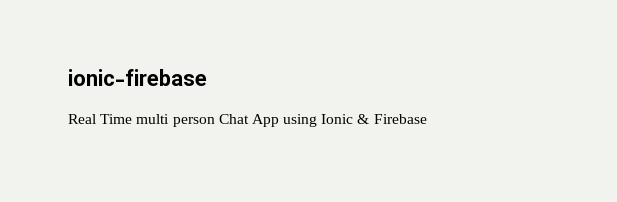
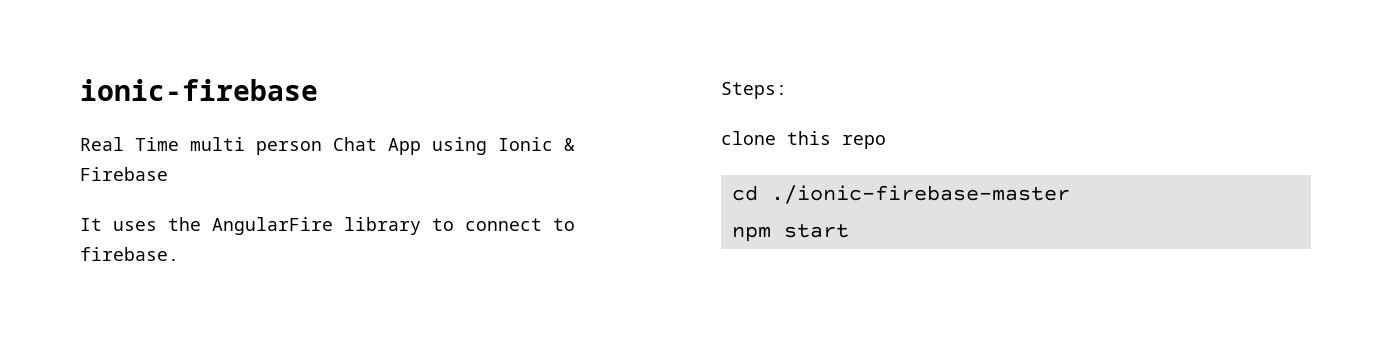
+ It uses the AngularFire library to connect to firebase.
+ Steps:
+ clone this repo
+ cd ./ionic-firebase-master
+ npm start

